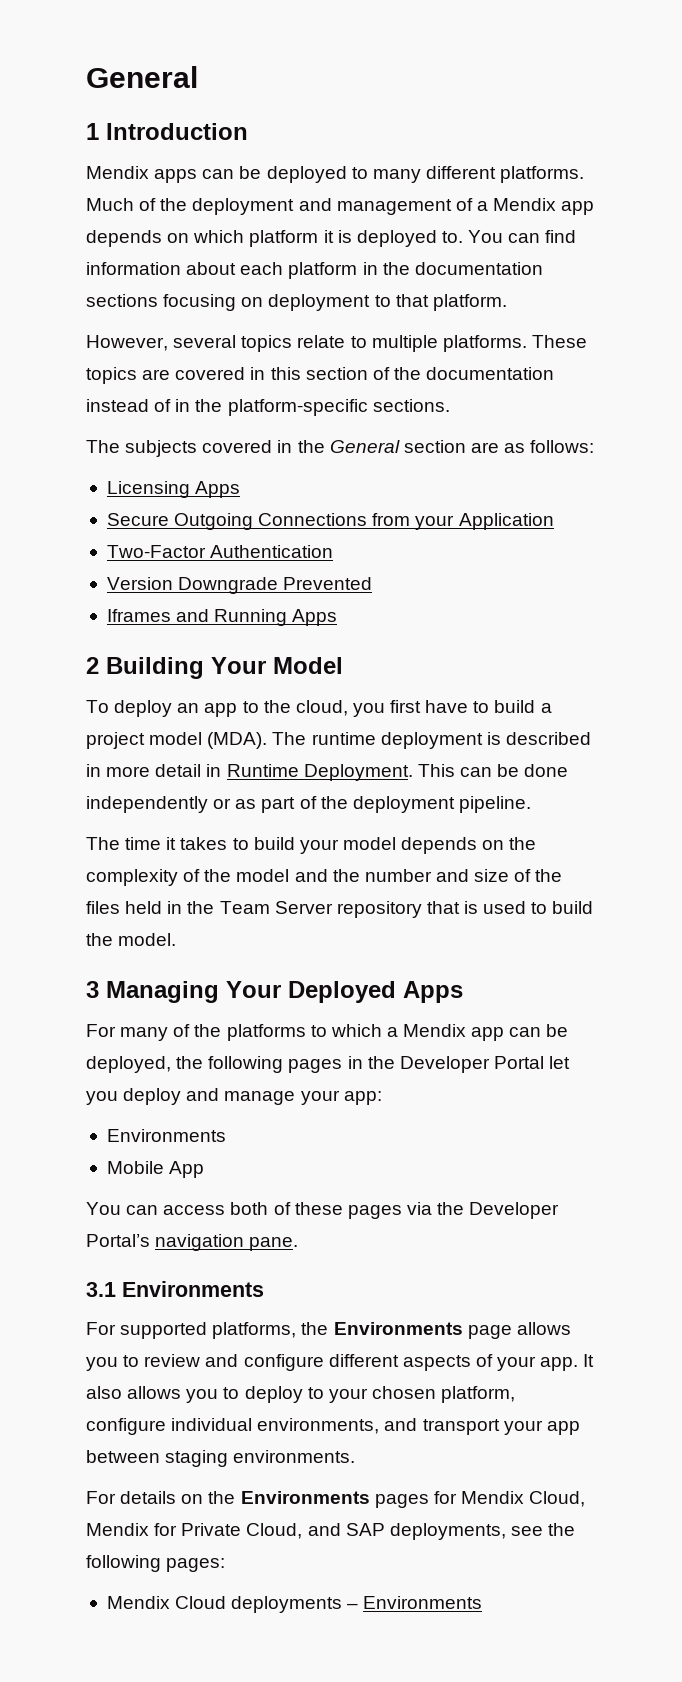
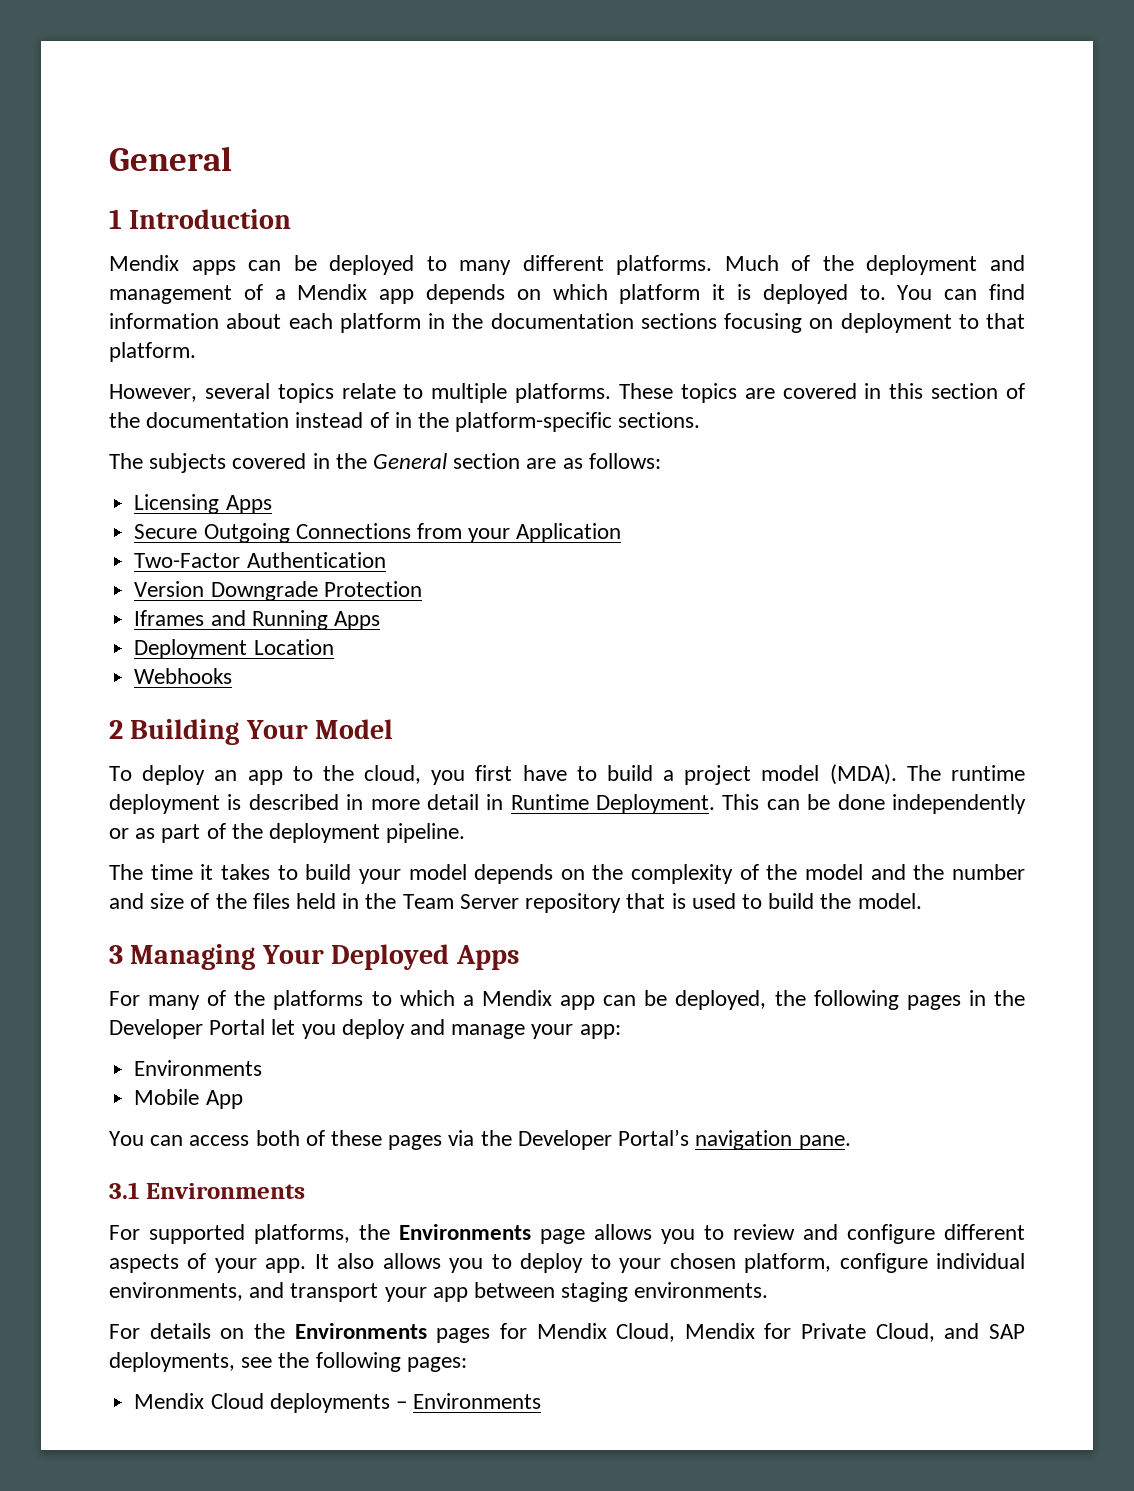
- Version Downgrade Prevented
+ Version Downgrade Protection
+ Deployment Location
+ Webhooks

